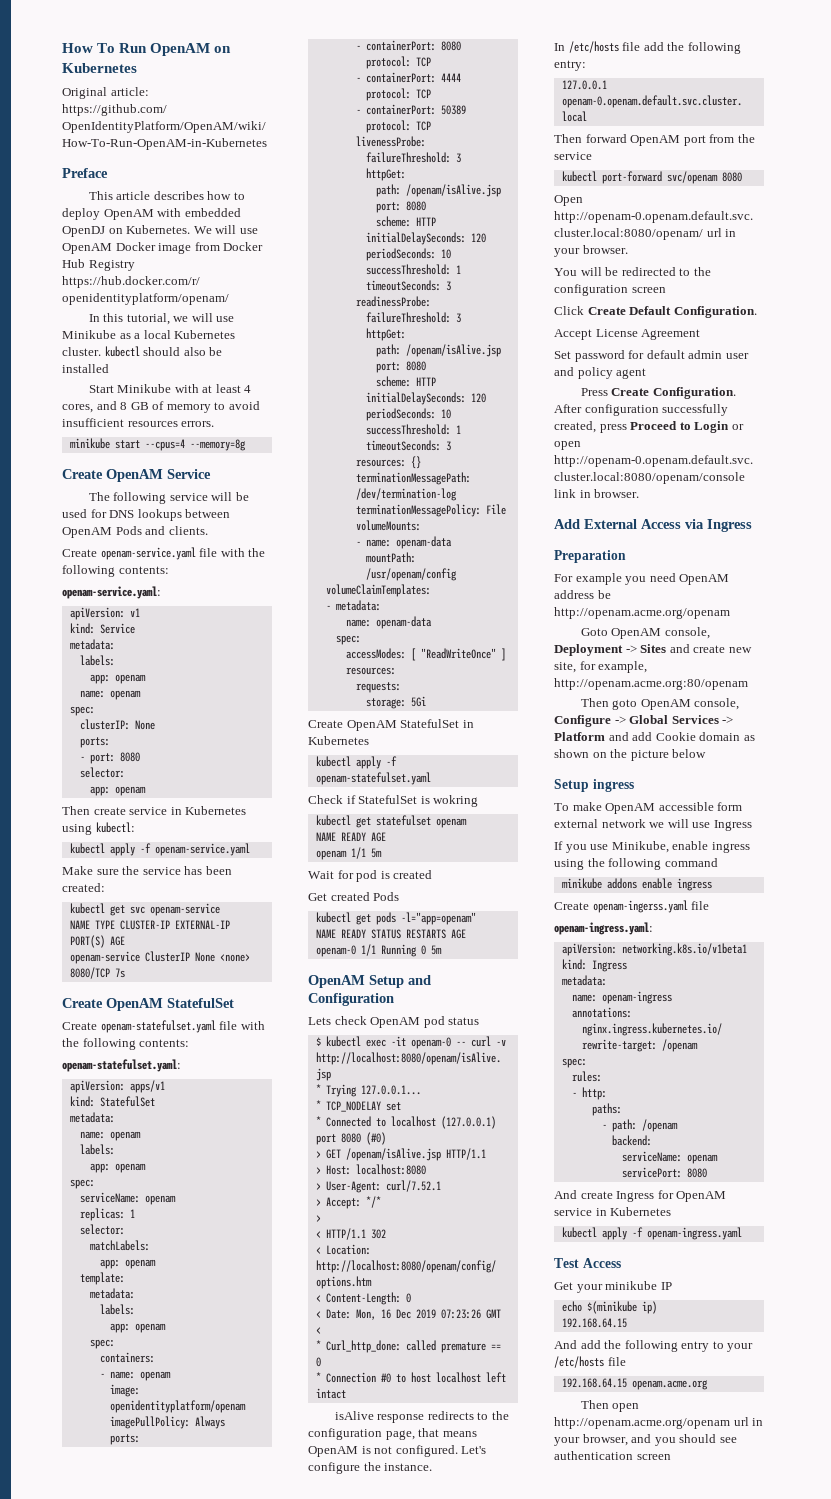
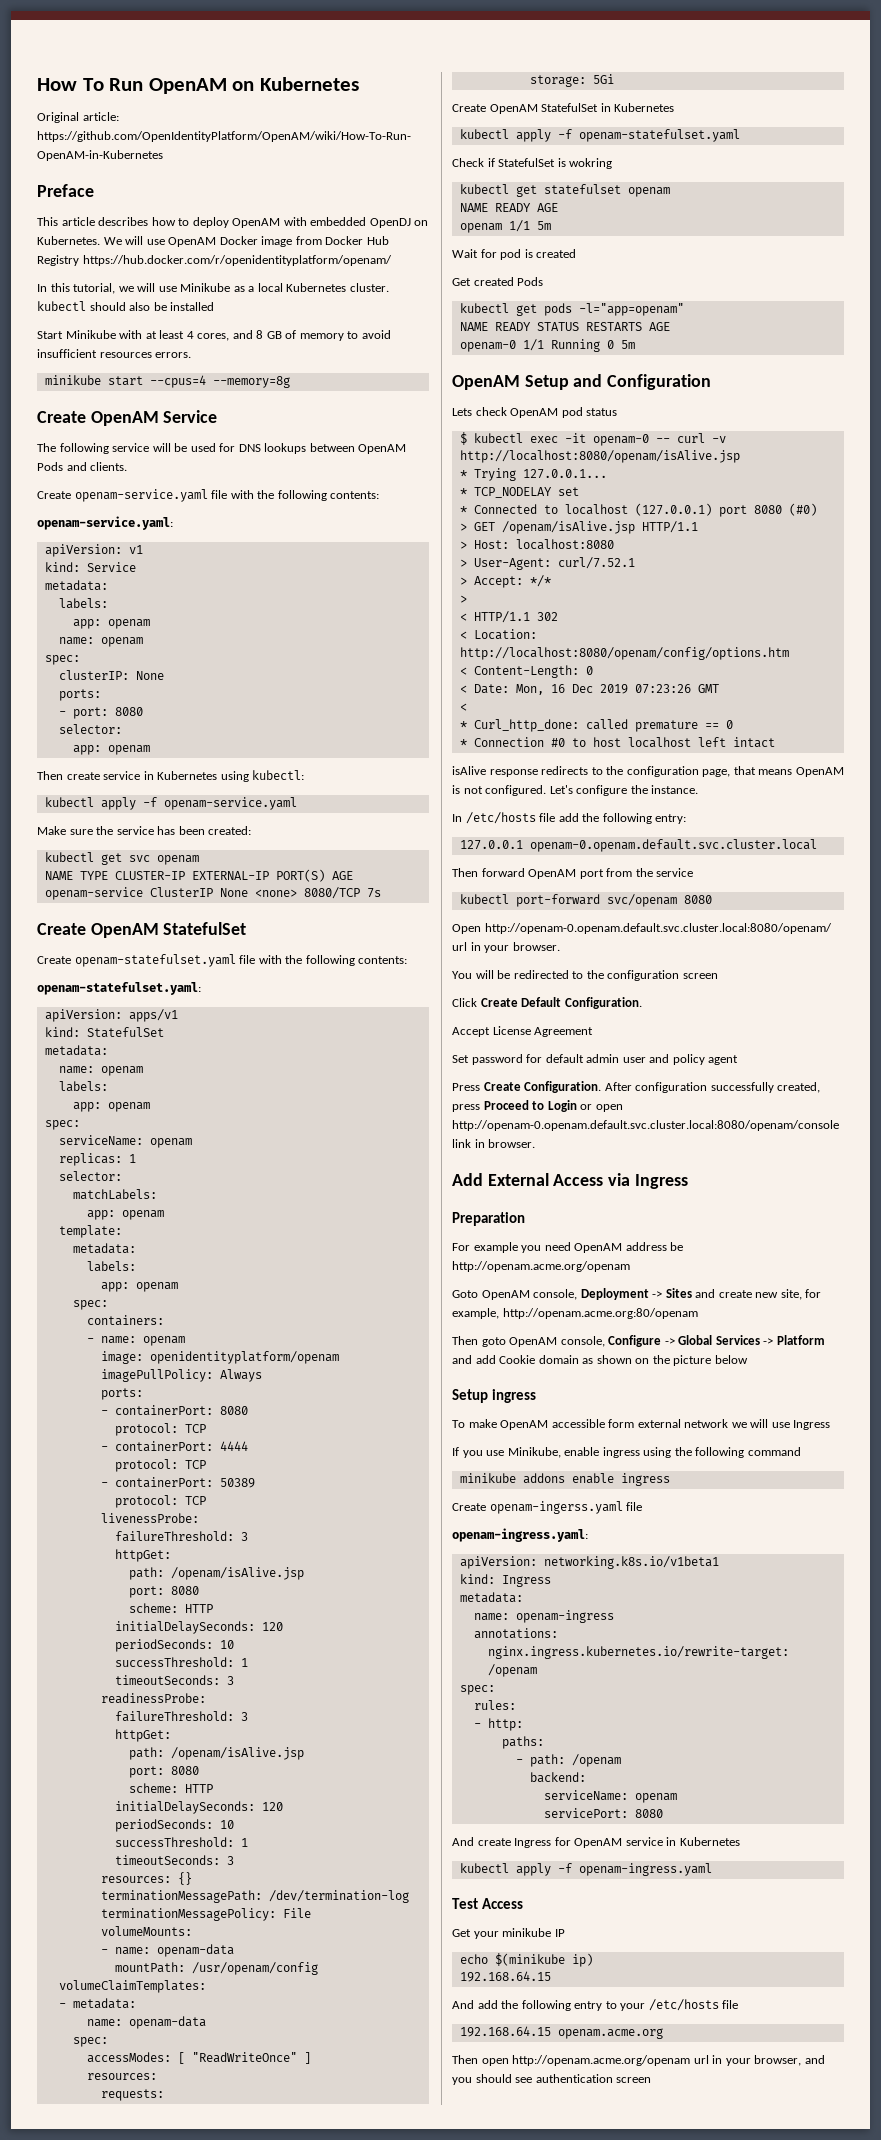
- kubectl get svc openam-service
+ kubectl get svc openam

